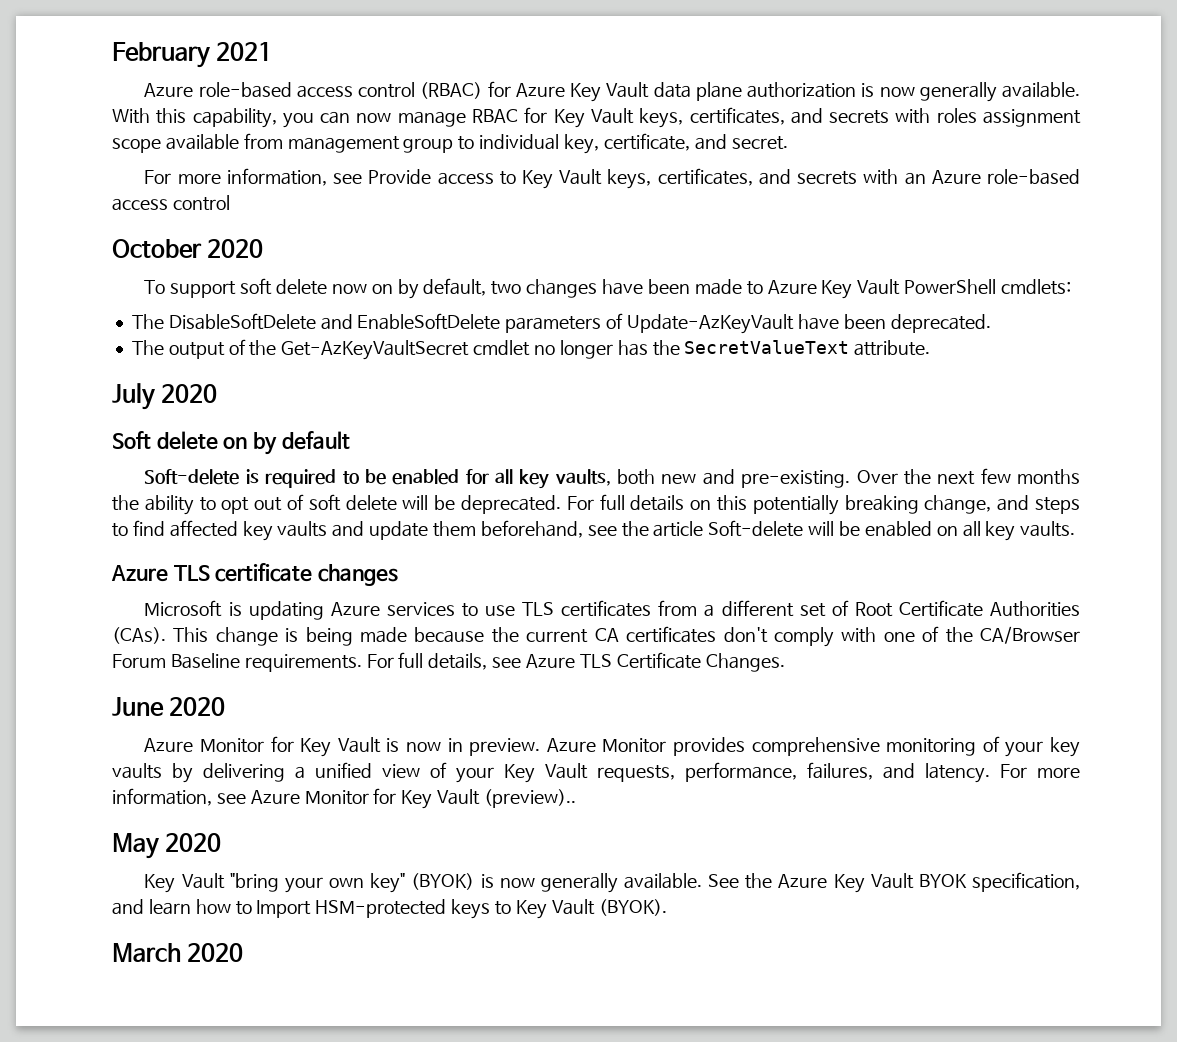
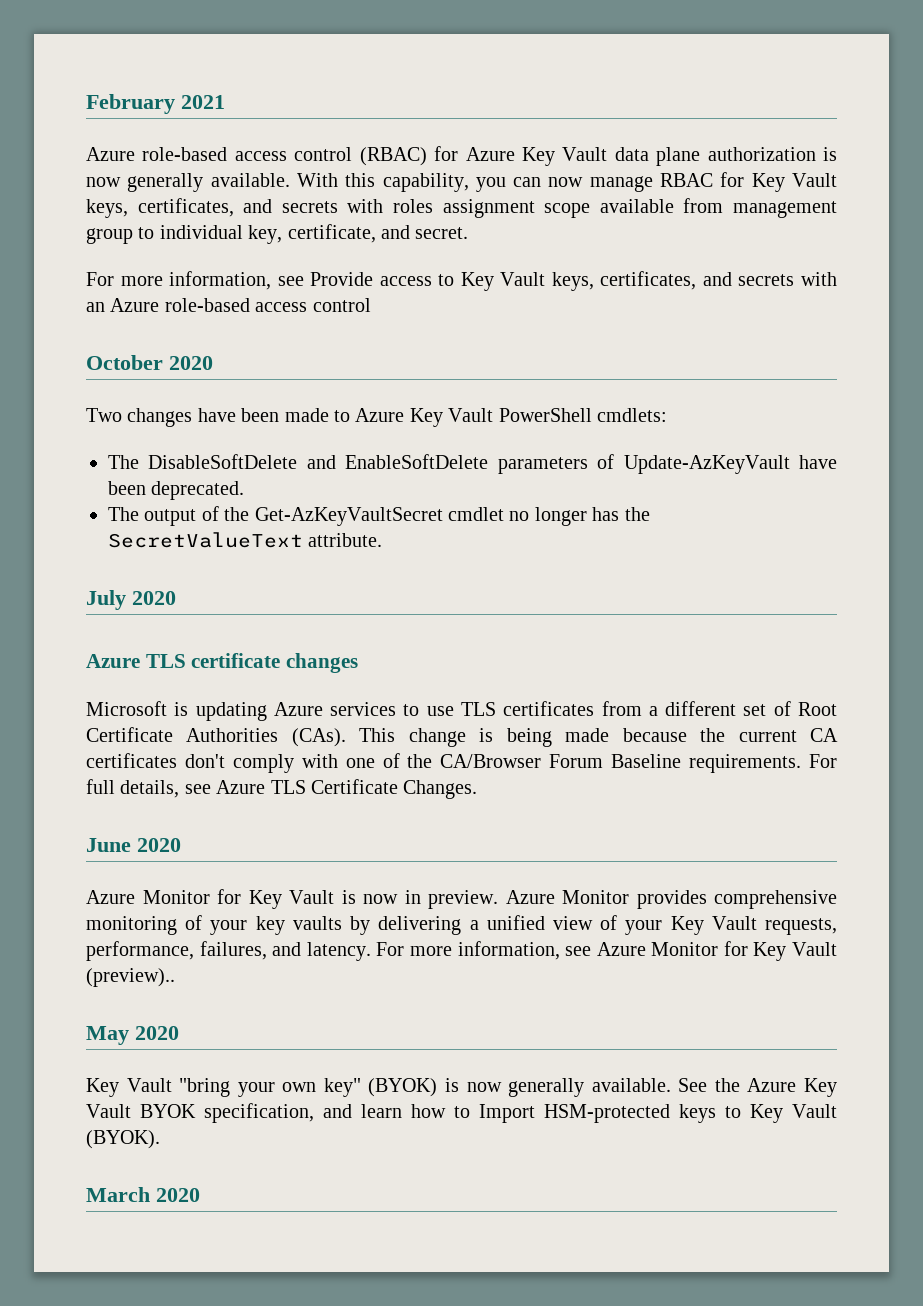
- To support soft delete now on by default, two changes have been made to Azure Key Vault PowerShell cmdlets:
+ Two changes have been made to Azure Key Vault PowerShell cmdlets:
- Soft delete on by default
- Soft-delete is required to be enabled for all key vaults, both new and pre-existing. Over the next few months the ability to opt out of soft delete will be deprecated. For full details on this potentially breaking change, and steps to find affected key vaults and update them beforehand, see the article Soft-delete will be enabled on all key vaults.

